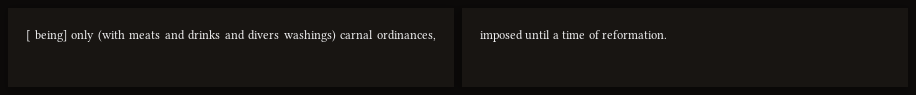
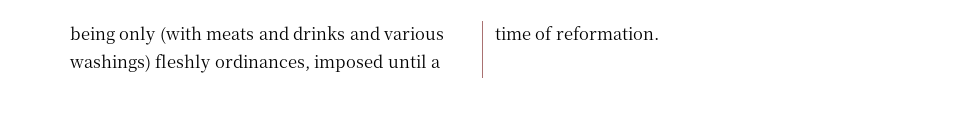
- [ being] only (with meats and drinks and divers washings) carnal ordinances, imposed until a time of reformation.
+ being only (with meats and drinks and various washings) fleshly ordinances, imposed until a time of reformation.

